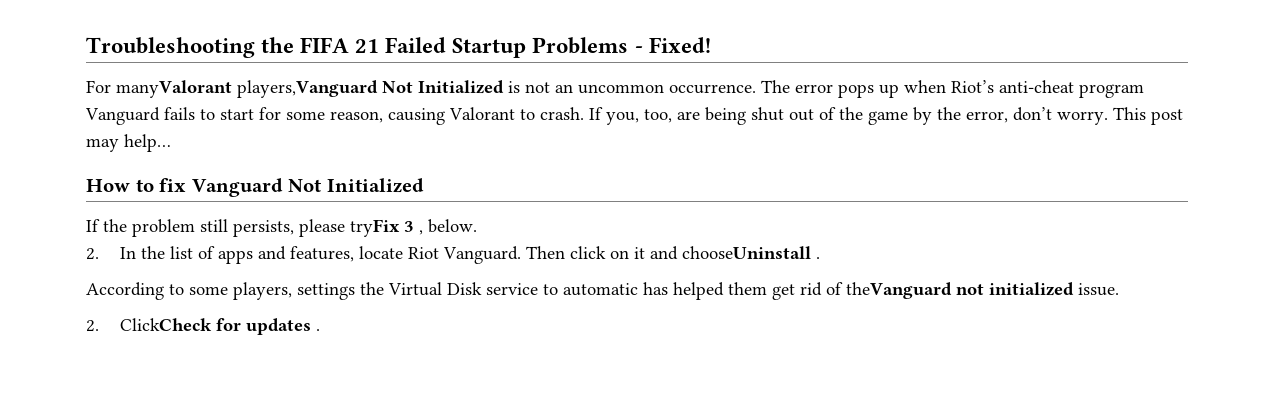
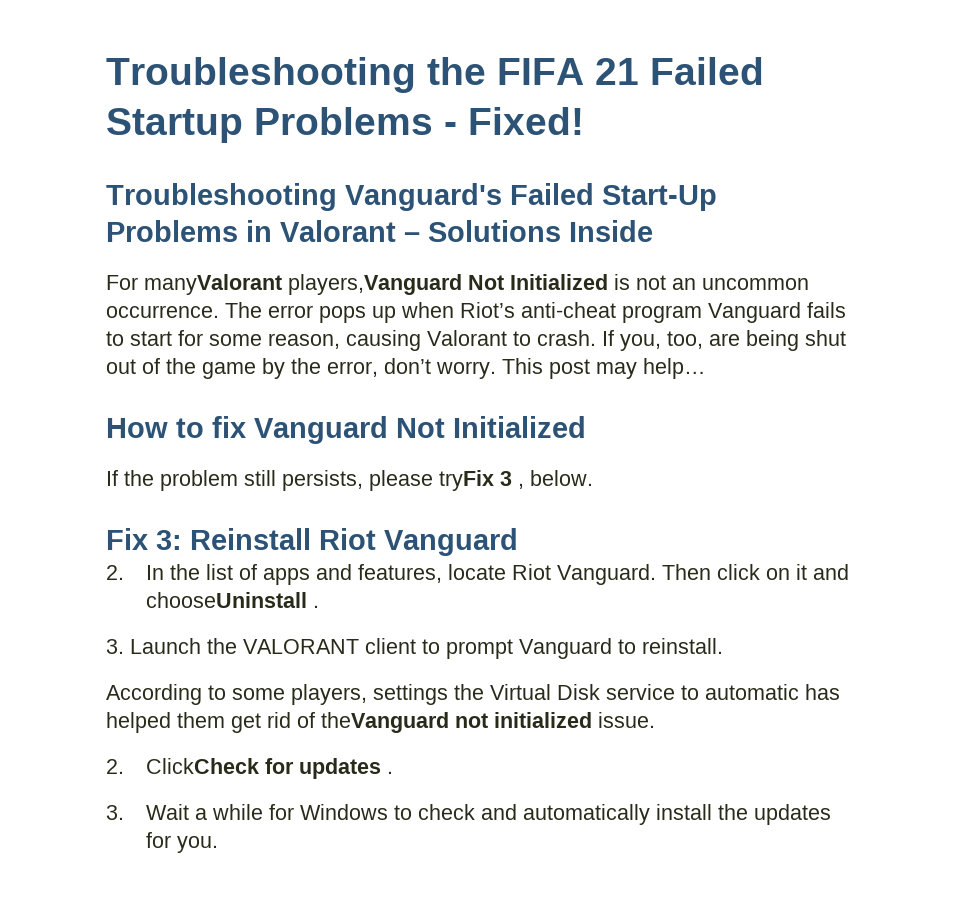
+ Troubleshooting Vanguard's Failed Start-Up Problems in Valorant – Solutions Inside
+ Fix 3: Reinstall Riot Vanguard
+ 3. Launch the VALORANT client to prompt Vanguard to reinstall.
+ 3. Wait a while for Windows to check and automatically install the updates for you.

